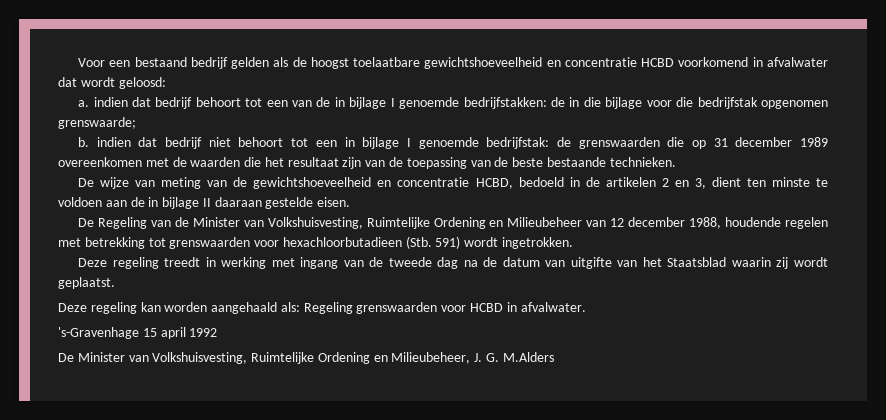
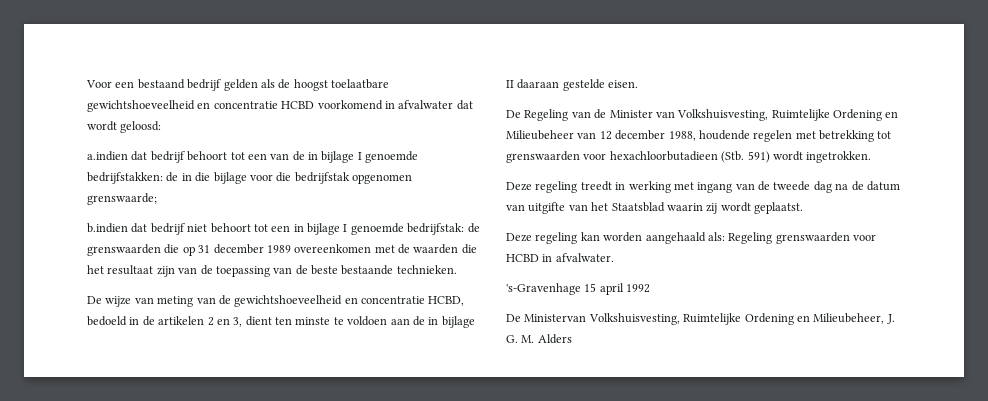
- a. indien dat bedrijf behoort tot een van de in bijlage I genoemde bedrijfstakken: de in die bijlage voor die bedrijfstak opgenomen grenswaarde;
+ a.indien dat bedrijf behoort tot een van de in bijlage I genoemde bedrijfstakken: de in die bijlage voor die bedrijfstak opgenomen grenswaarde;
- b. indien dat bedrijf niet behoort tot een in bijlage I genoemde bedrijfstak: de grenswaarden die op 31 december 1989 overeenkomen met de waarden die het resultaat zijn van de toepassing van de beste bestaande technieken.
+ b.indien dat bedrijf niet behoort tot een in bijlage I genoemde bedrijfstak: de grenswaarden die op 31 december 1989 overeenkomen met de waarden die het resultaat zijn van de toepassing van de beste bestaande technieken.
- De Minister van Volkshuisvesting, Ruimtelijke Ordening en Milieubeheer, J. G. M.Alders
+ De Ministervan Volkshuisvesting, Ruimtelijke Ordening en Milieubeheer, J. G. M. Alders

